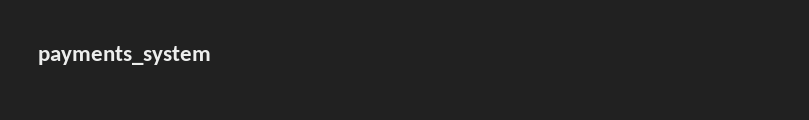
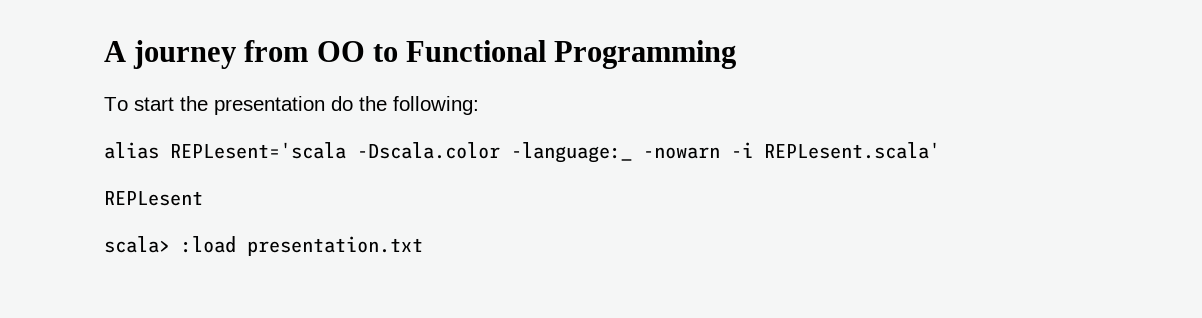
- payments_system
+ A journey from OO to Functional Programming
+ To start the presentation do the following:
+ alias REPLesent='scala -Dscala.color -language:_ -nowarn -i REPLesent.scala'
+ REPLesent
+ scala> :load presentation.txt

